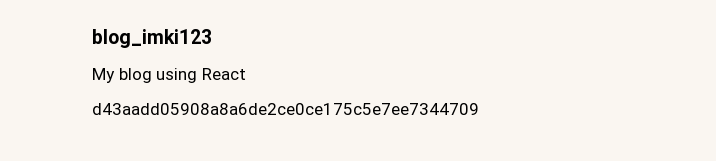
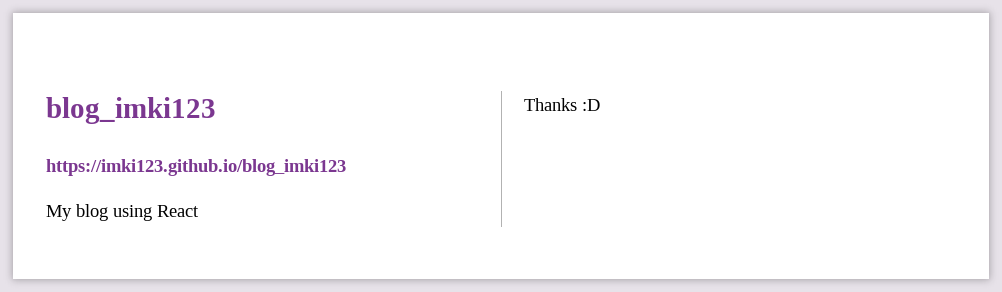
+ https://imki123.github.io/blog_imki123
- d43aadd05908a8a6de2ce0ce175c5e7ee7344709
+ Thanks :D

